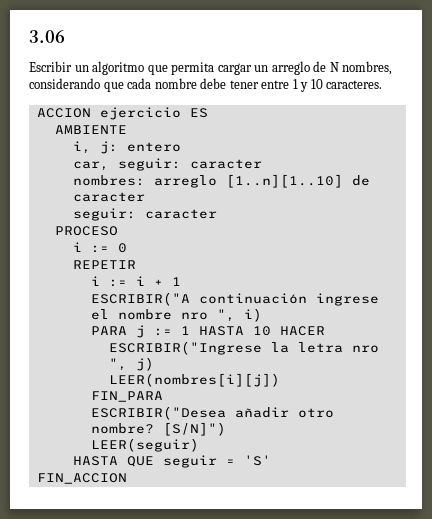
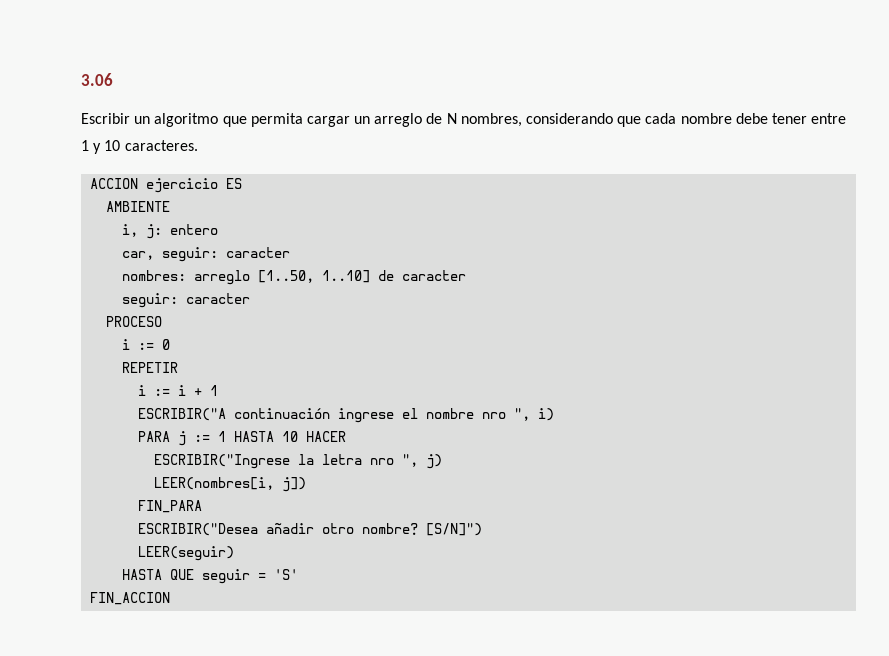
- nombres: arreglo [1..n][1..10] de caracter
+ nombres: arreglo [1..50, 1..10] de caracter
- LEER(nombres[i][j])
+ LEER(nombres[i, j])

